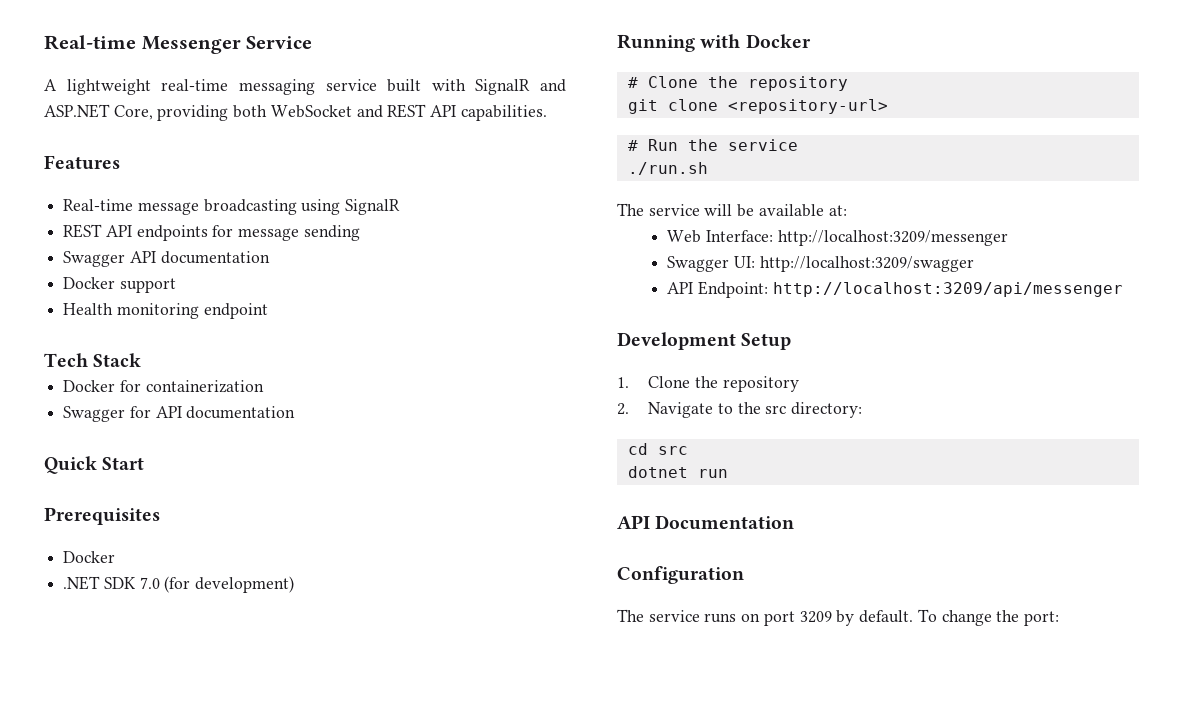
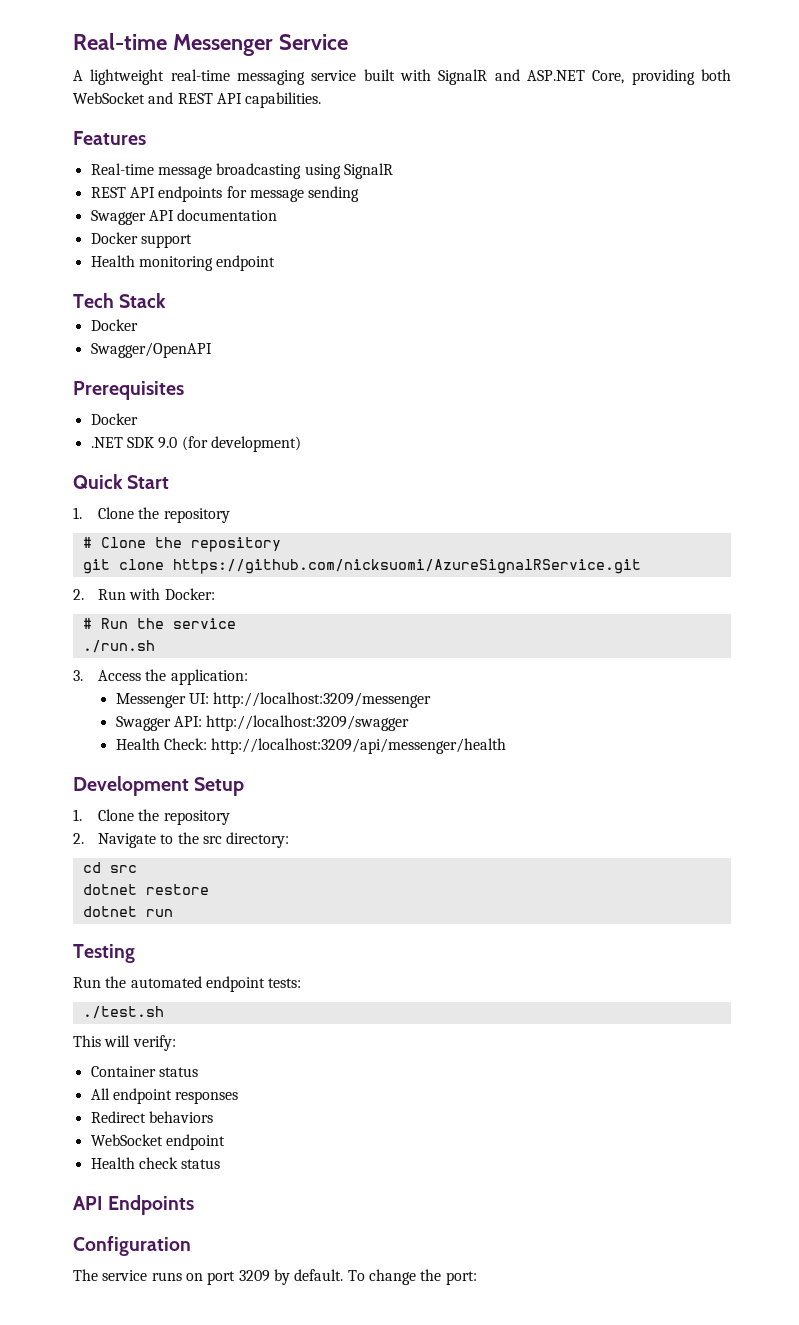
  Tech Stack
- Docker for containerization
- Swagger for API documentation
- Quick Start
+ Docker
+ Swagger/OpenAPI
- .NET SDK 7.0 (for development)
+ .NET SDK 9.0 (for development)
- Running with Docker
+ Quick Start
+ 1. Clone the repository
- git clone <repository-url>
+ git clone https://github.com/nicksuomi/AzureSignalRService.git
+ 2. Run with Docker:
- The service will be available at:
- Web Interface: http://localhost:3209/messenger
+ 3. Access the application:
+ Messenger UI: http://localhost:3209/messenger
- Swagger UI: http://localhost:3209/swagger
+ Swagger API: http://localhost:3209/swagger
- API Endpoint: http://localhost:3209/api/messenger
+ Health Check: http://localhost:3209/api/messenger/health
+ dotnet restore
- API Documentation
+ Testing
+ Run the automated endpoint tests:
+ ./test.sh
+ This will verify:
+ Container status
+ All endpoint responses
+ Redirect behaviors
+ WebSocket endpoint
+ Health check status
+ API Endpoints

